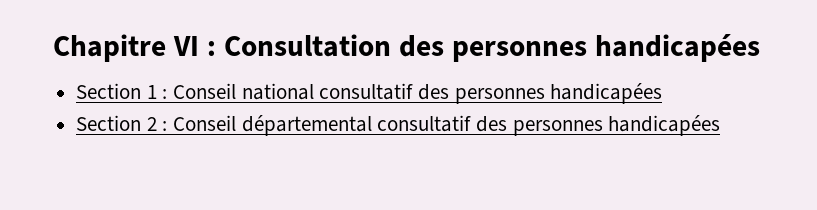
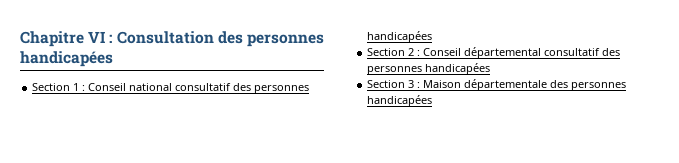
+ Section 3 : Maison départementale des personnes handicapées

